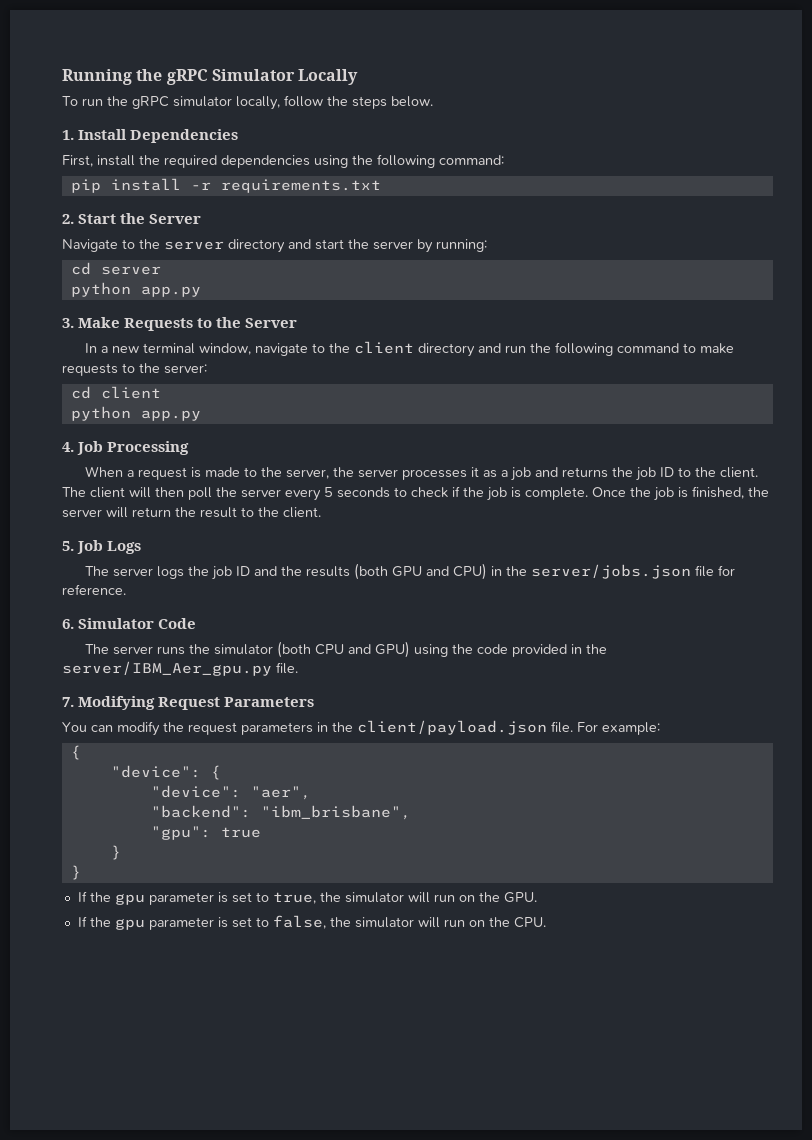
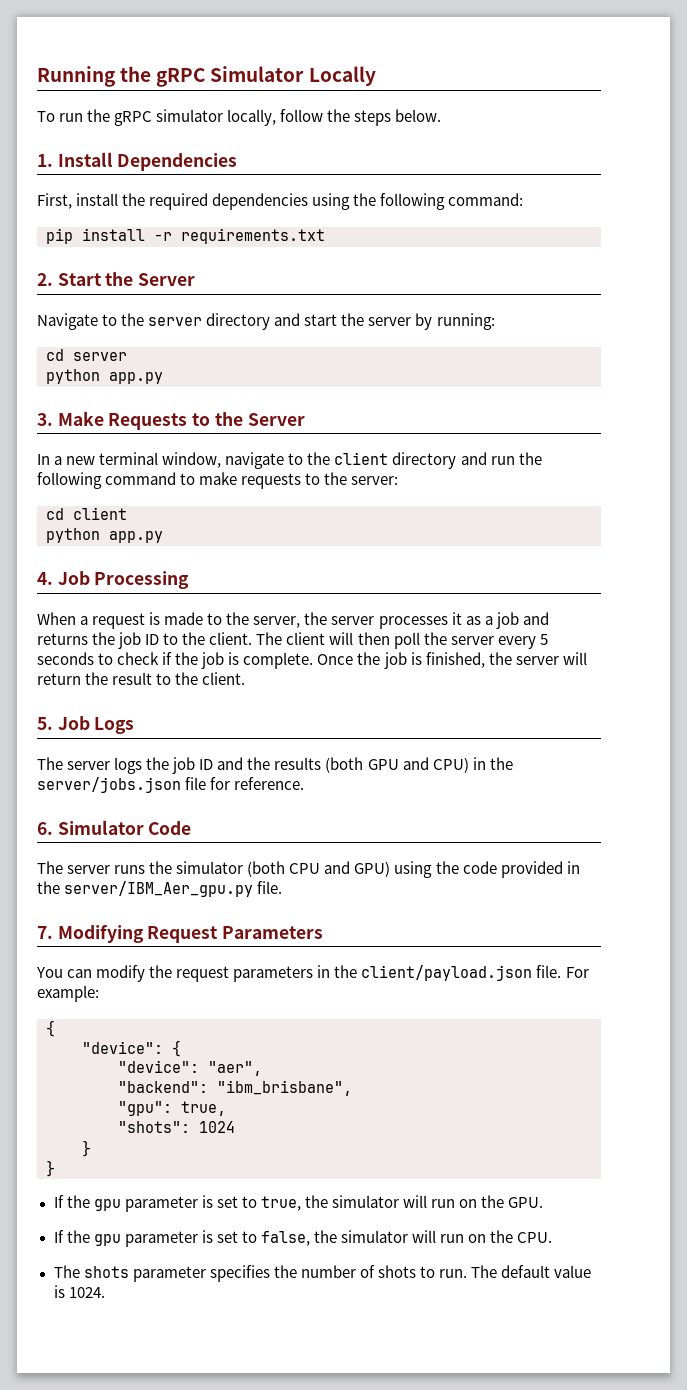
- "gpu": true
+ "gpu": true,
+ "shots": 1024
+ The shots parameter specifies the number of shots to run. The default value is 1024.

